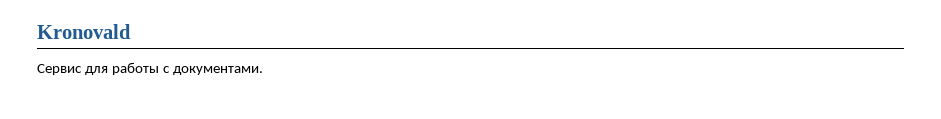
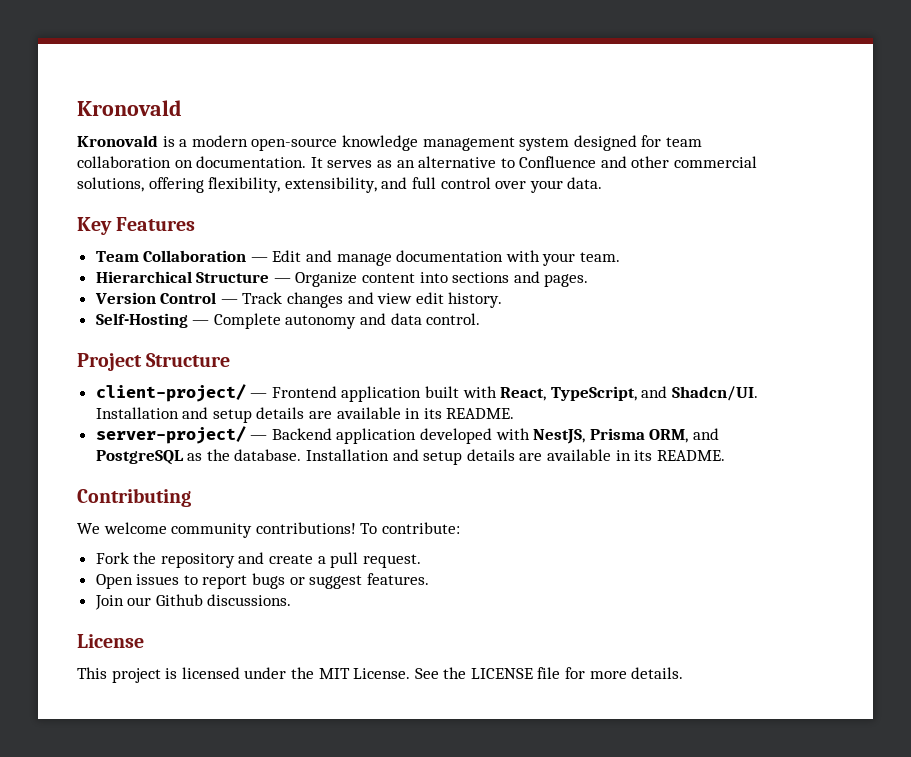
- Сервис для работы с документами.
+ Kronovald is a modern open-source knowledge management system designed for team collaboration on documentation. It serves as an alternative to Confluence and other commercial solutions, offering flexibility, extensibility, and full control over your data.
+ Key Features
+ Team Collaboration — Edit and manage documentation with your team.
+ Hierarchical Structure — Organize content into sections and pages.
+ Version Control — Track changes and view edit history.
+ Self-Hosting — Complete autonomy and data control.
+ Project Structure
+ client-project/ — Frontend application built with React, TypeScript, and Shadcn/UI. Installation and setup details are available in its README.
+ server-project/ — Backend application developed with NestJS, Prisma ORM, and PostgreSQL as the database. Installation and setup details are available in its README.
+ Contributing
+ We welcome community contributions! To contribute:
+ Fork the repository and create a pull request.
+ Open issues to report bugs or suggest features.
+ Join our Github discussions.
+ License
+ This project is licensed under the MIT License. See the LICENSE file for more details.

